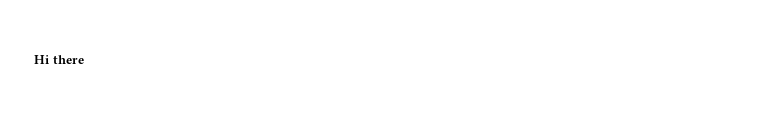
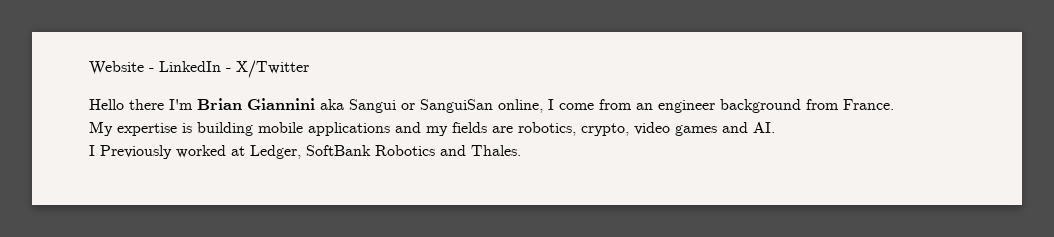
- Hi there
+ Website - LinkedIn - X/Twitter
+ Hello there I'm Brian Giannini aka Sangui or SanguiSan online, I come from an engineer background from France.
+ My expertise is building mobile applications and my fields are robotics, crypto, video games and AI.
+ I Previously worked at Ledger, SoftBank Robotics and Thales.

